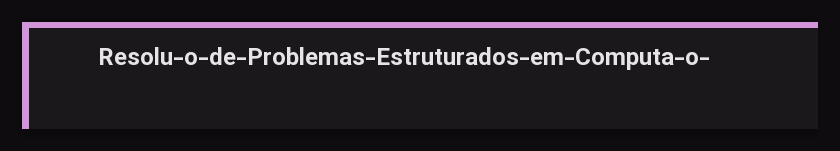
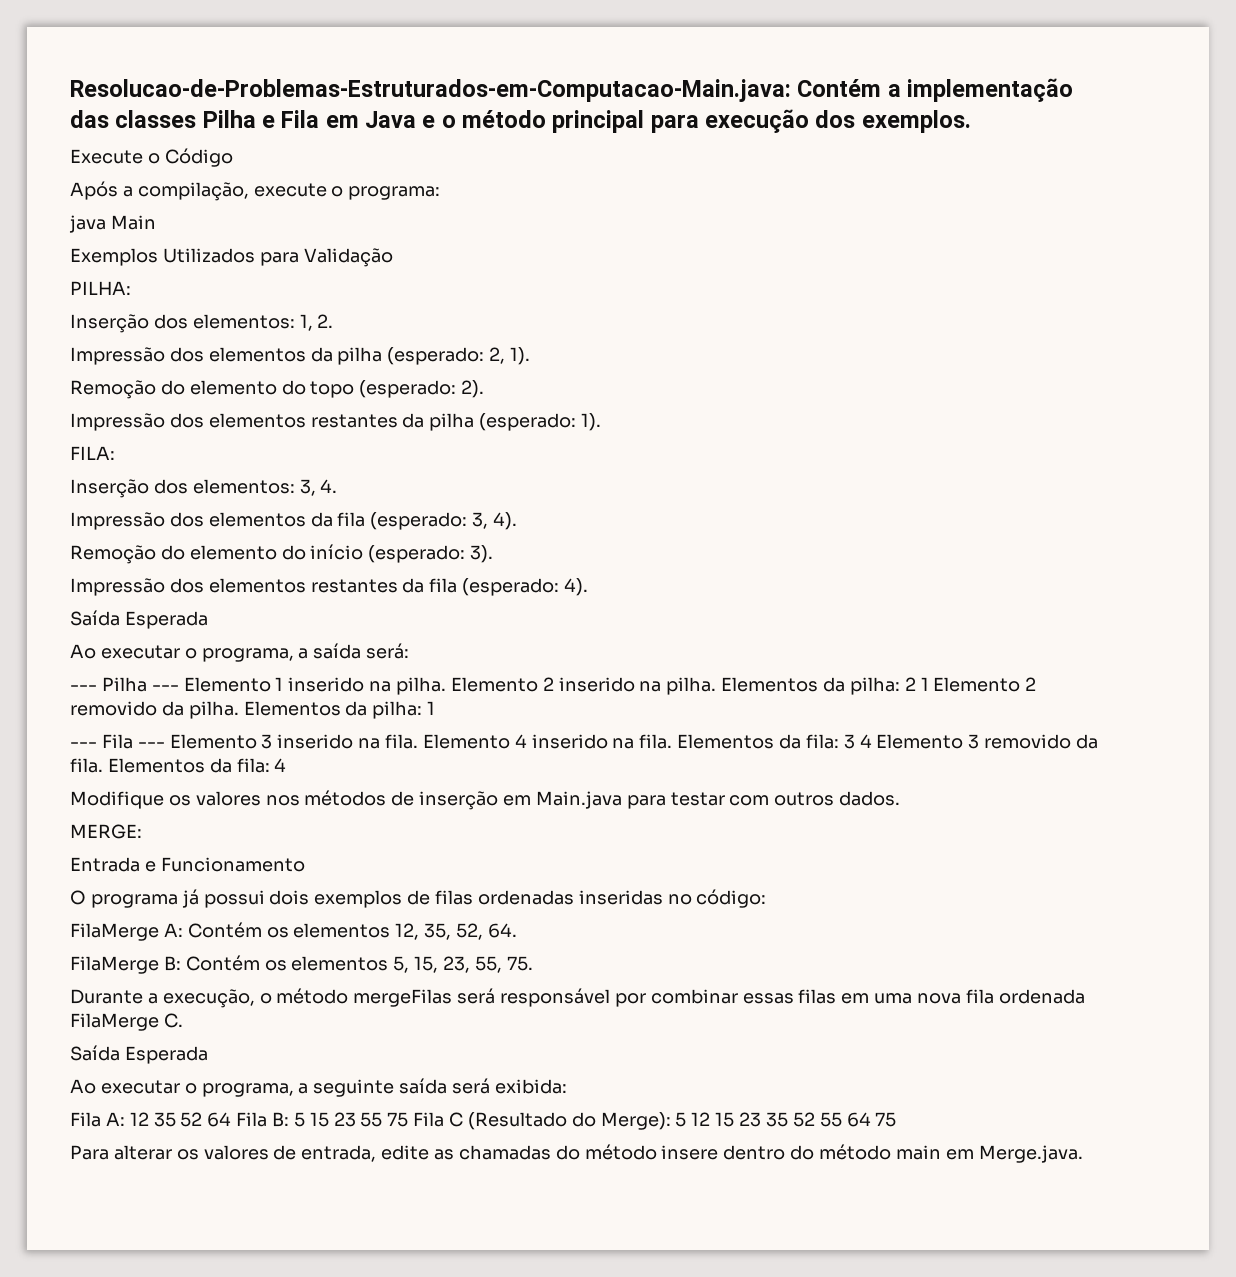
- Resolu-o-de-Problemas-Estruturados-em-Computa-o-
+ Resolucao-de-Problemas-Estruturados-em-Computacao-Main.java: Contém a implementação das classes Pilha e Fila em Java e o método principal para execução dos exemplos.
+ Execute o Código
+ Após a compilação, execute o programa:
+ java Main
+ Exemplos Utilizados para Validação
+ PILHA:
+ Inserção dos elementos: 1, 2.
+ Impressão dos elementos da pilha (esperado: 2, 1).
+ Remoção do elemento do topo (esperado: 2).
+ Impressão dos elementos restantes da pilha (esperado: 1).
+ FILA:
+ Inserção dos elementos: 3, 4.
+ Impressão dos elementos da fila (esperado: 3, 4).
+ Remoção do elemento do início (esperado: 3).
+ Impressão dos elementos restantes da fila (esperado: 4).
+ Saída Esperada
+ Ao executar o programa, a saída será:
+ --- Pilha --- Elemento 1 inserido na pilha. Elemento 2 inserido na pilha. Elementos da pilha: 2 1 Elemento 2 removido da pilha. Elementos da pilha: 1
+ --- Fila --- Elemento 3 inserido na fila. Elemento 4 inserido na fila. Elementos da fila: 3 4 Elemento 3 removido da fila. Elementos da fila: 4
+ Modifique os valores nos métodos de inserção em Main.java para testar com outros dados.
+ MERGE:
+ Entrada e Funcionamento
+ O programa já possui dois exemplos de filas ordenadas inseridas no código:
+ FilaMerge A: Contém os elementos 12, 35, 52, 64.
+ FilaMerge B: Contém os elementos 5, 15, 23, 55, 75.
+ Durante a execução, o método mergeFilas será responsável por combinar essas filas em uma nova fila ordenada FilaMerge C.
+ Saída Esperada
+ Ao executar o programa, a seguinte saída será exibida:
+ Fila A: 12 35 52 64 Fila B: 5 15 23 55 75 Fila C (Resultado do Merge): 5 12 15 23 35 52 55 64 75
+ Para alterar os valores de entrada, edite as chamadas do método insere dentro do método main em Merge.java.

